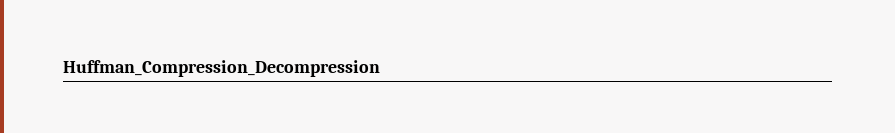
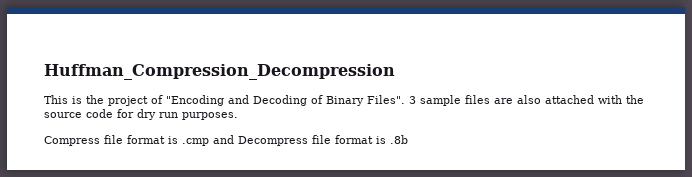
+ This is the project of "Encoding and Decoding of Binary Files". 3 sample files are also attached with the source code for dry run purposes.
+ Compress file format is .cmp and Decompress file format is .8b

